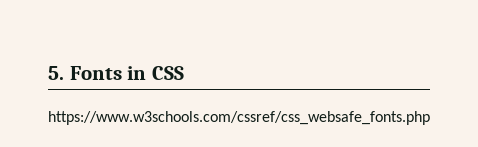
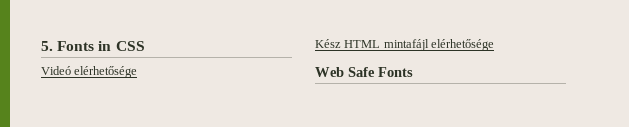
- https://www.w3schools.com/cssref/css_websafe_fonts.php
+ Videó elérhetősége
+ Kész HTML mintafájl elérhetősége
+ Web Safe Fonts

